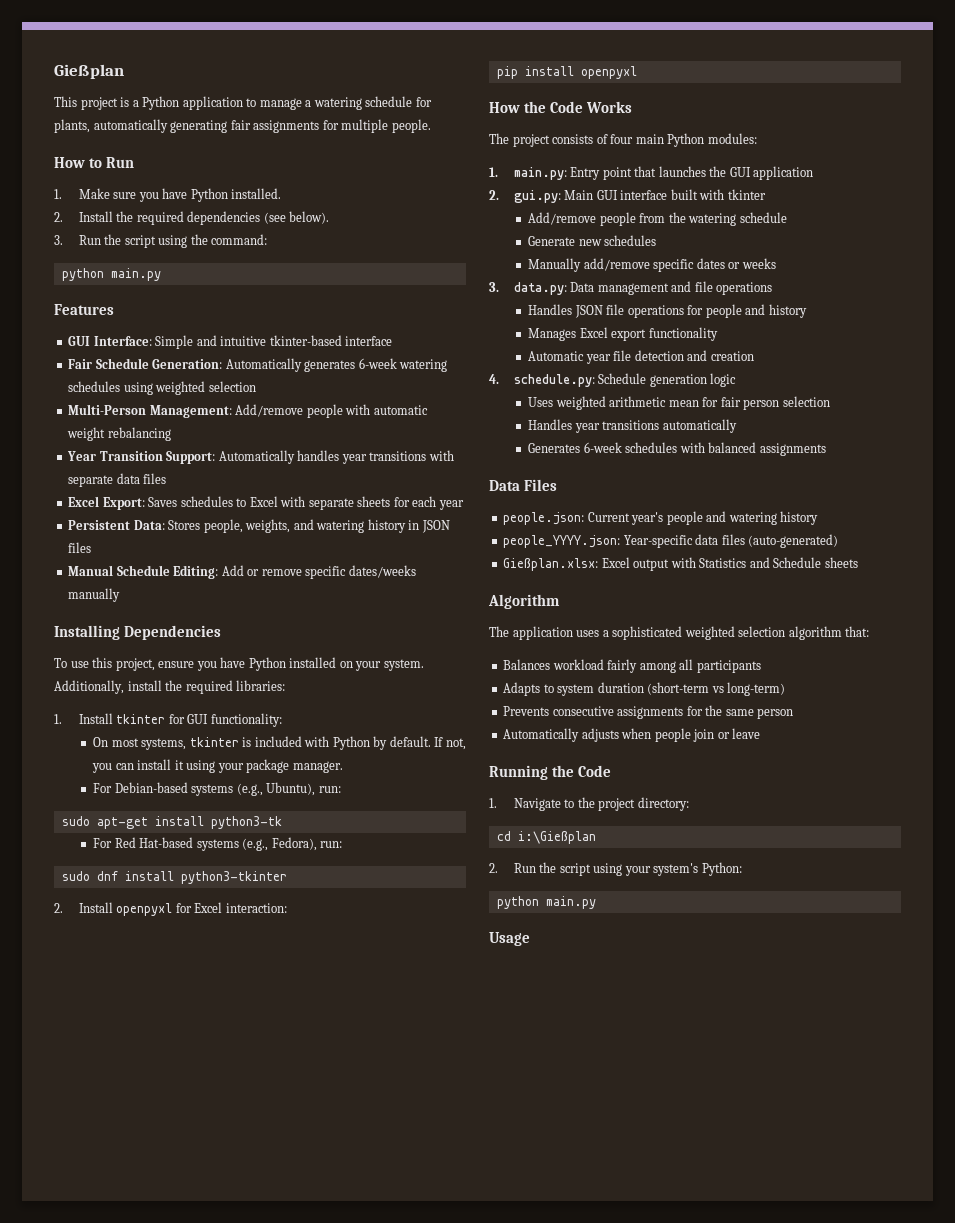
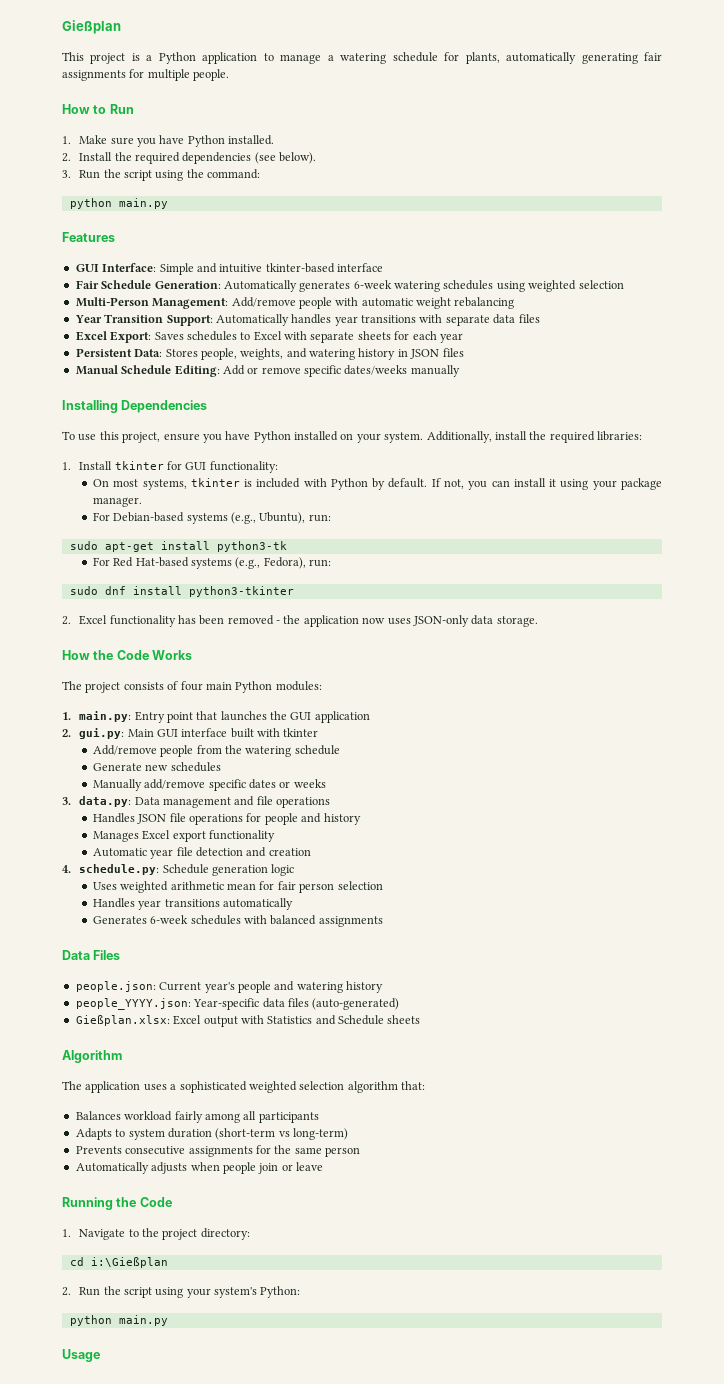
- 2. Install openpyxl for Excel interaction:
- pip install openpyxl
+ 2. Excel functionality has been removed - the application now uses JSON-only data storage.

